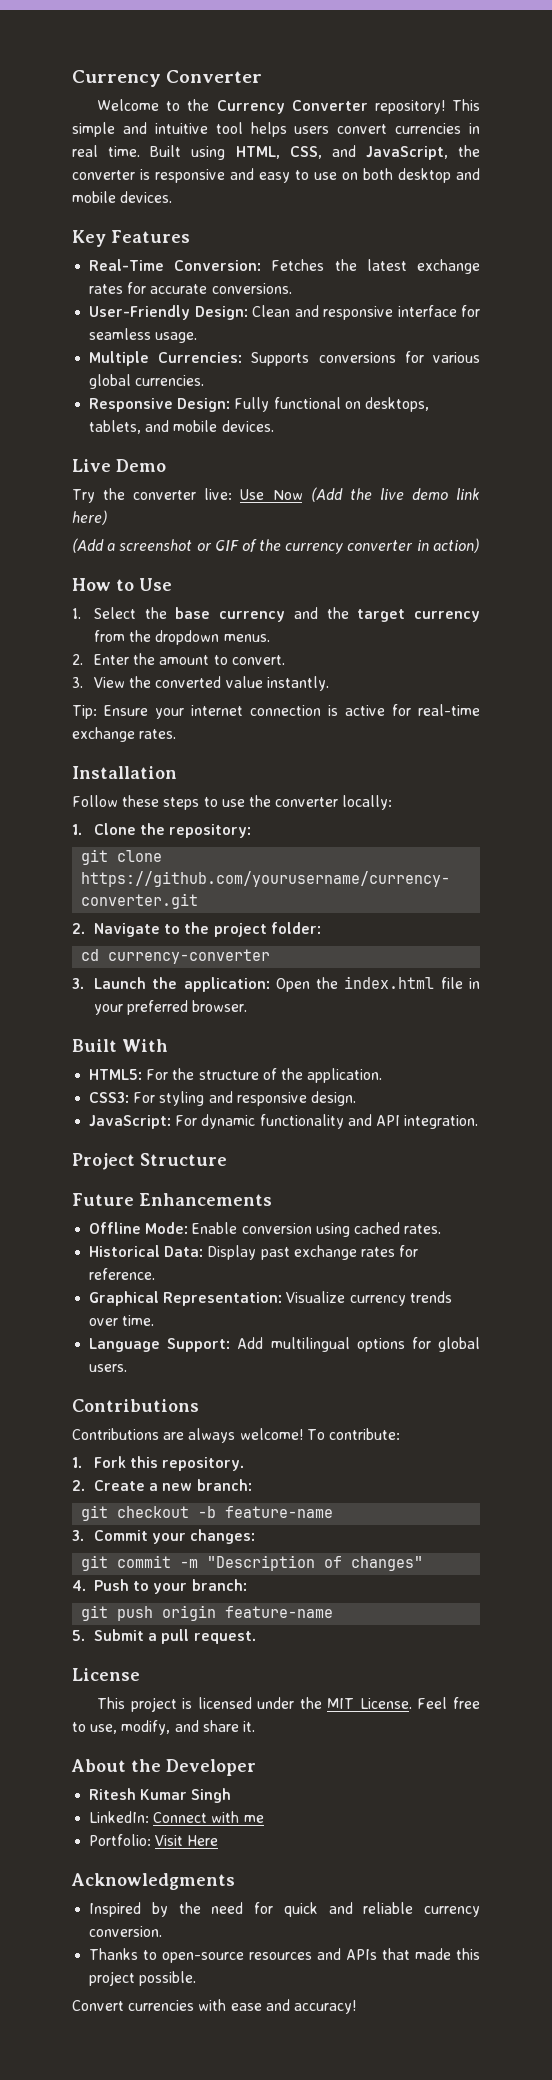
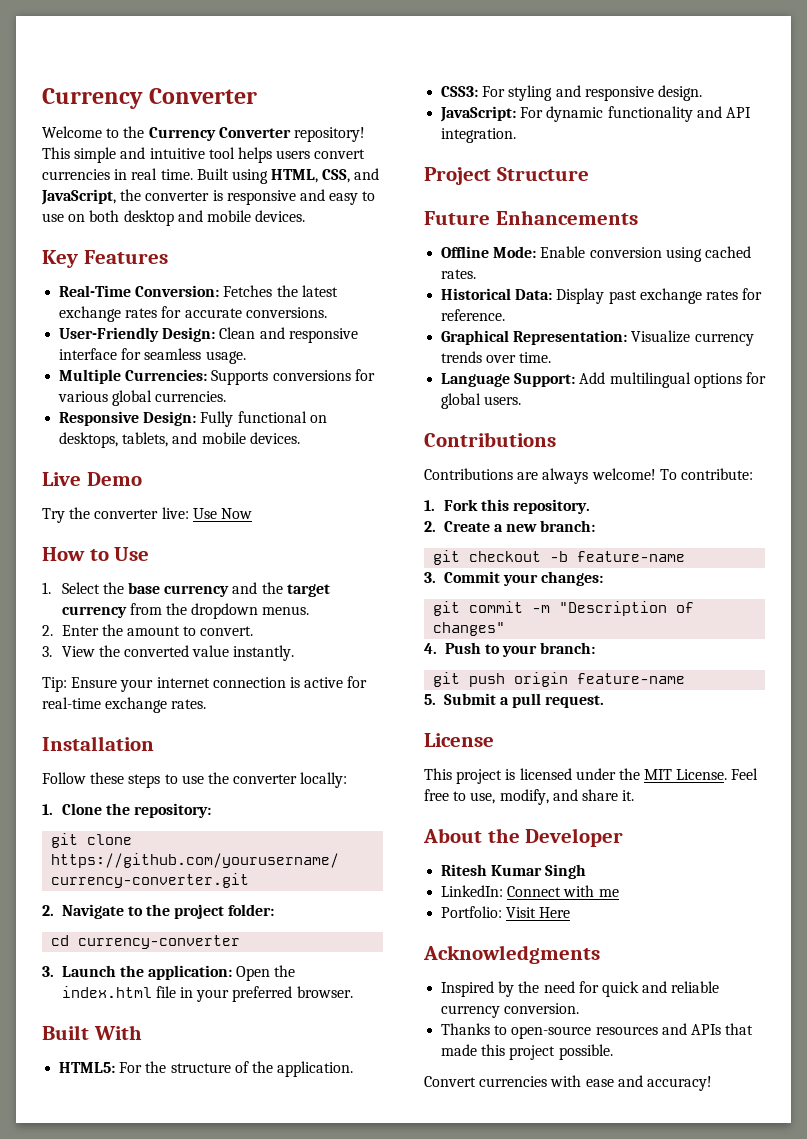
- Try the converter live: Use Now (Add the live demo link here)
- (Add a screenshot or GIF of the currency converter in action)
+ Try the converter live: Use Now

